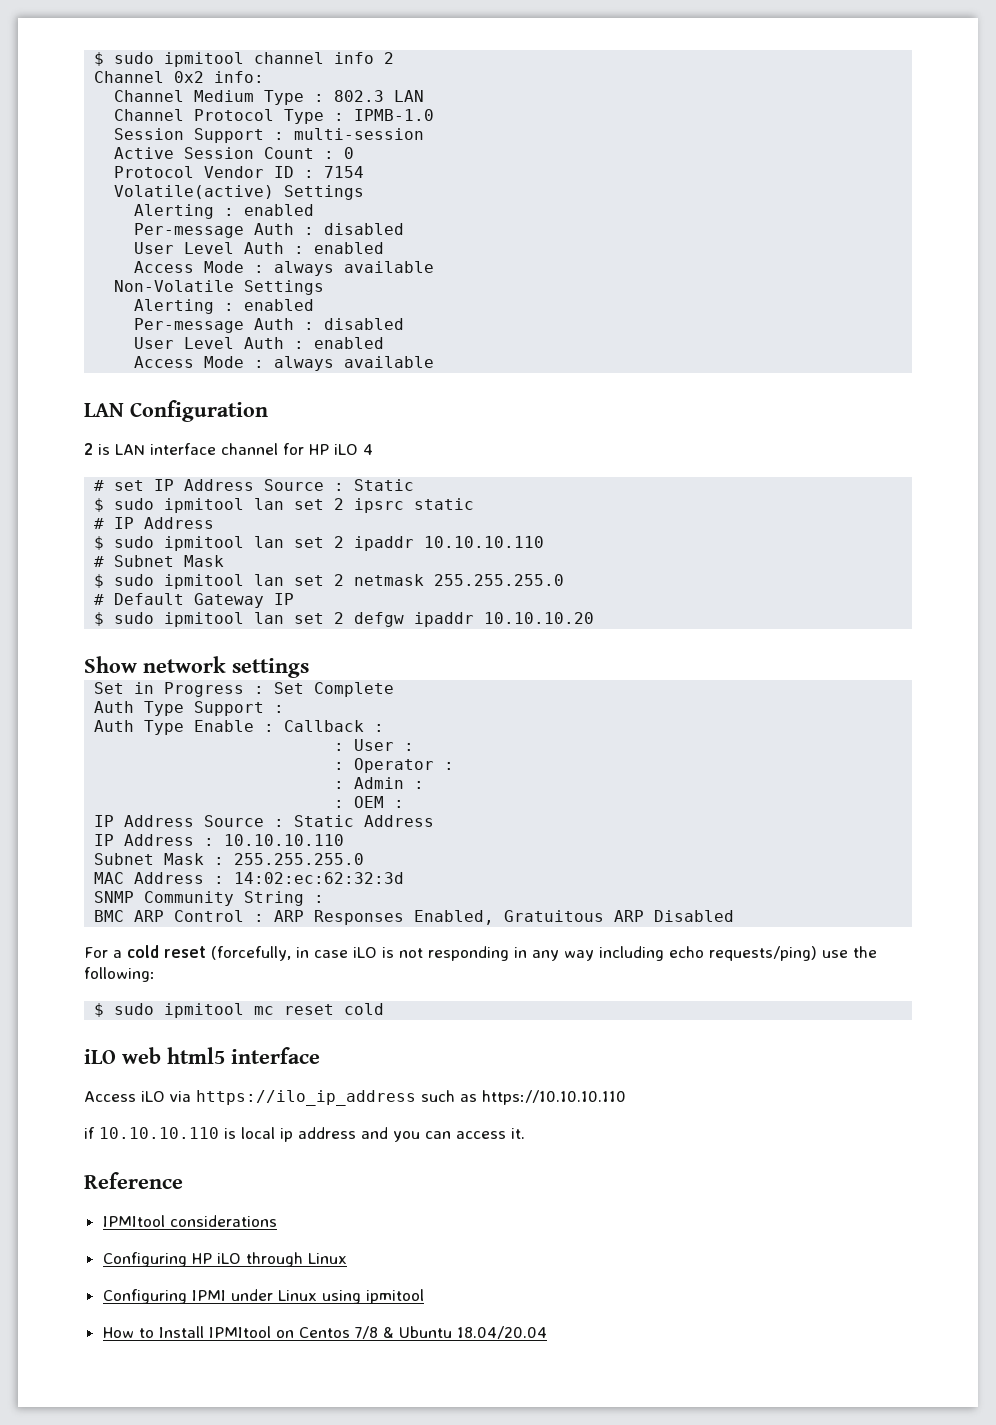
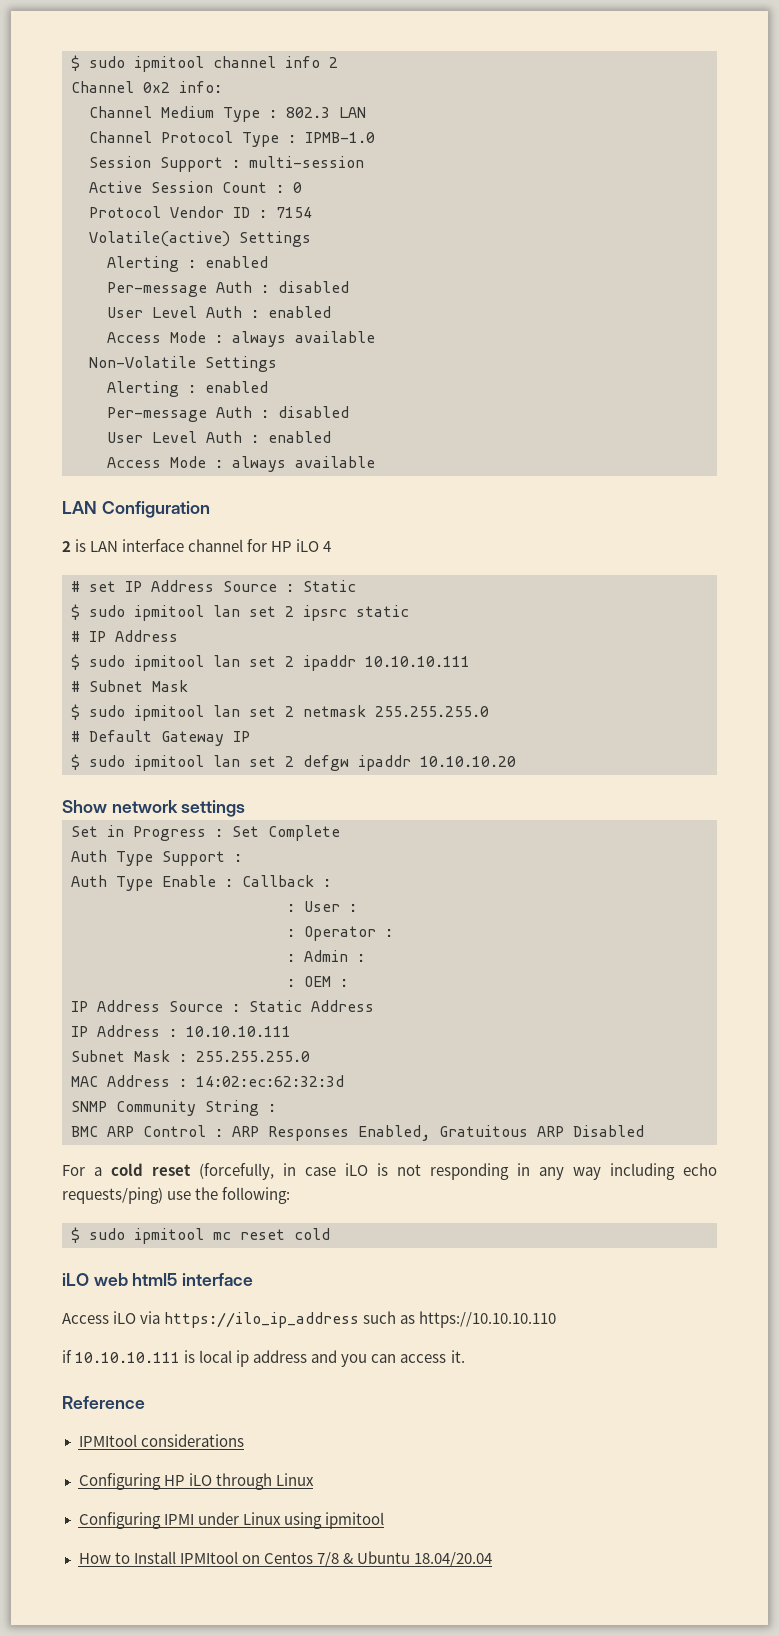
- $ sudo ipmitool lan set 2 ipaddr 10.10.10.110
+ $ sudo ipmitool lan set 2 ipaddr 10.10.10.111
- IP Address : 10.10.10.110
+ IP Address : 10.10.10.111
- if 10.10.10.110 is local ip address and you can access it.
+ if 10.10.10.111 is local ip address and you can access it.

